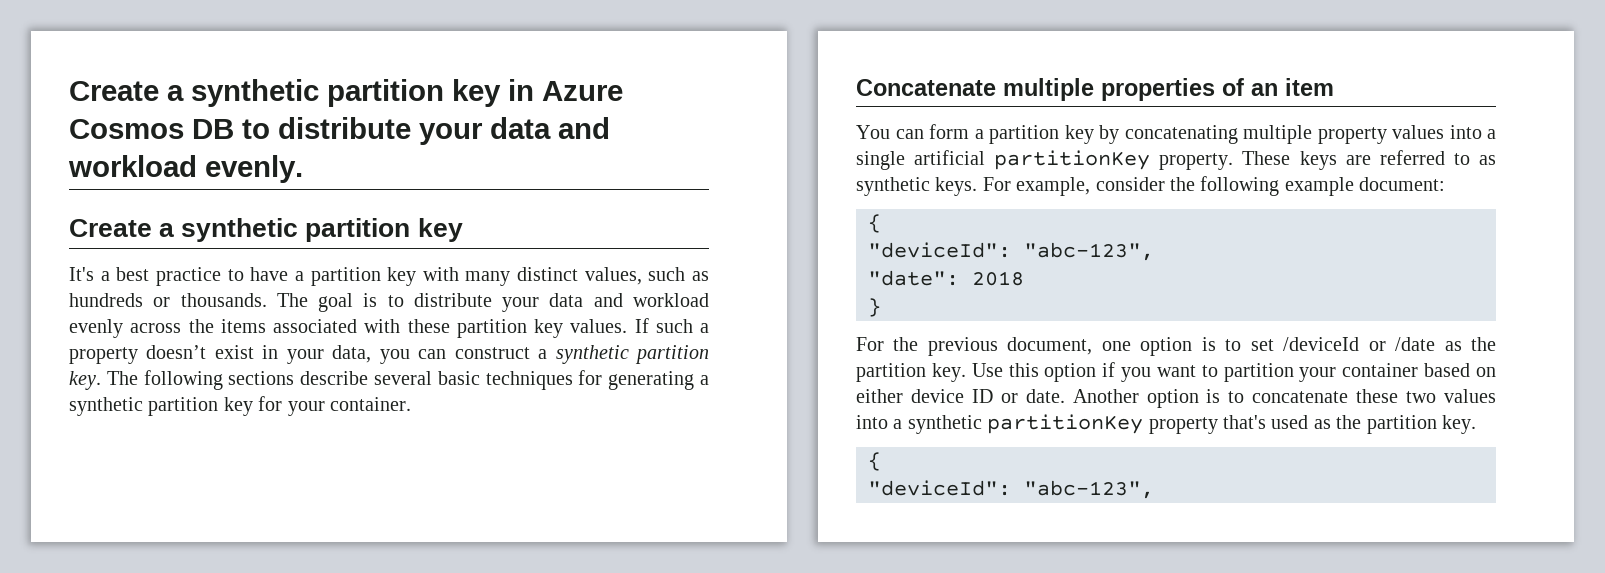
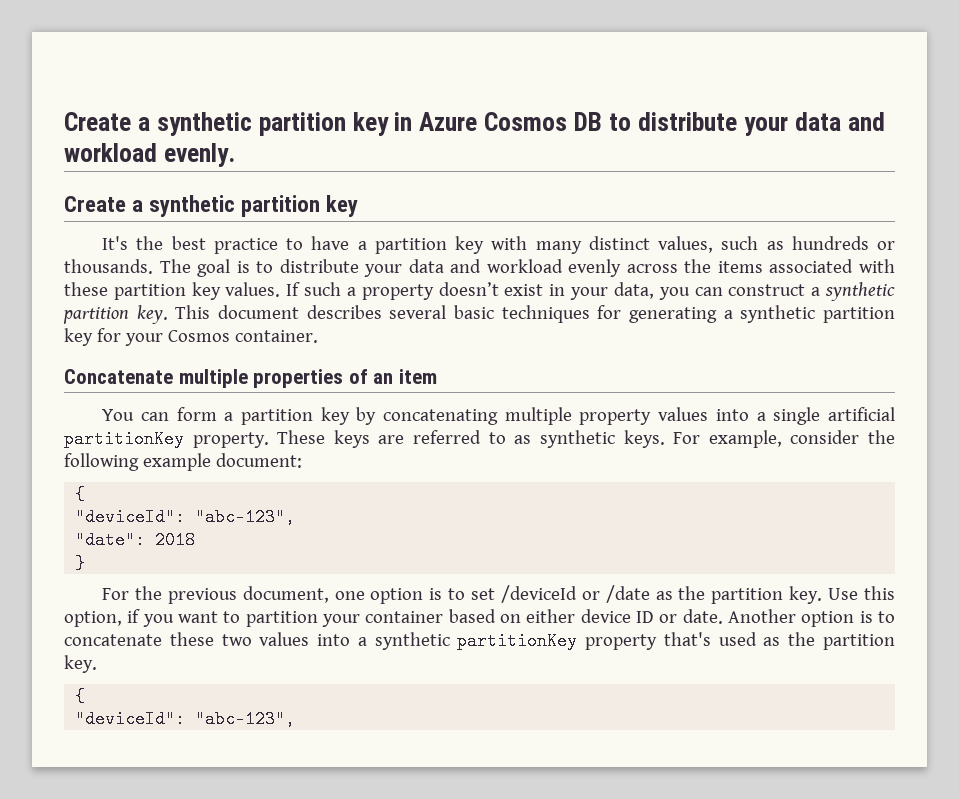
- It's a best practice to have a partition key with many distinct values, such as hundreds or thousands.
+ It's the best practice to have a partition key with many distinct values, such as hundreds or thousands.
- The following sections describe several basic techniques for generating a synthetic partition key for your container.
+ This document describes several basic techniques for generating a synthetic partition key for your Cosmos container.
- Use this option if you want to partition your container based on either device ID or date.
+ Use this option, if you want to partition your container based on either device ID or date.

